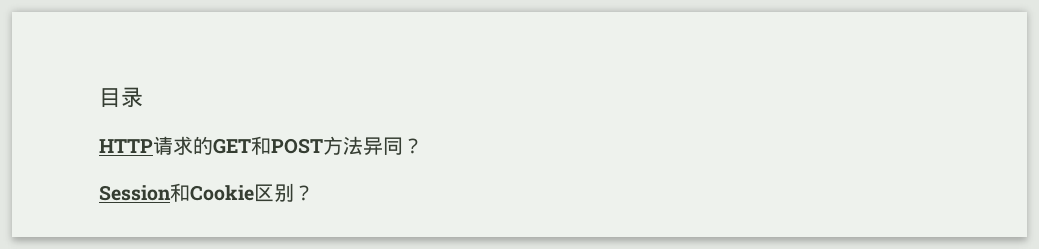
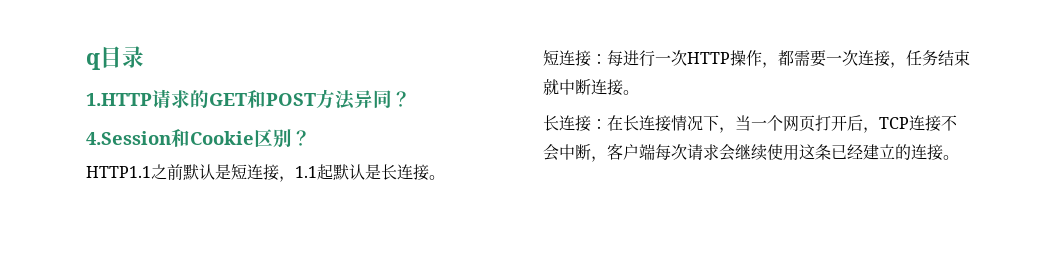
- 目录
+ q目录
- HTTP请求的GET和POST方法异同？
+ 1.HTTP请求的GET和POST方法异同？
- Session和Cookie区别？
+ 4.Session和Cookie区别？
+ HTTP1.1之前默认是短连接，1.1起默认是长连接。
+ 短连接：每进行一次HTTP操作，都需要一次连接，任务结束就中断连接。
+ 长连接：在长连接情况下，当一个网页打开后，TCP连接不会中断，客户端每次请求会继续使用这条已经建立的连接。

